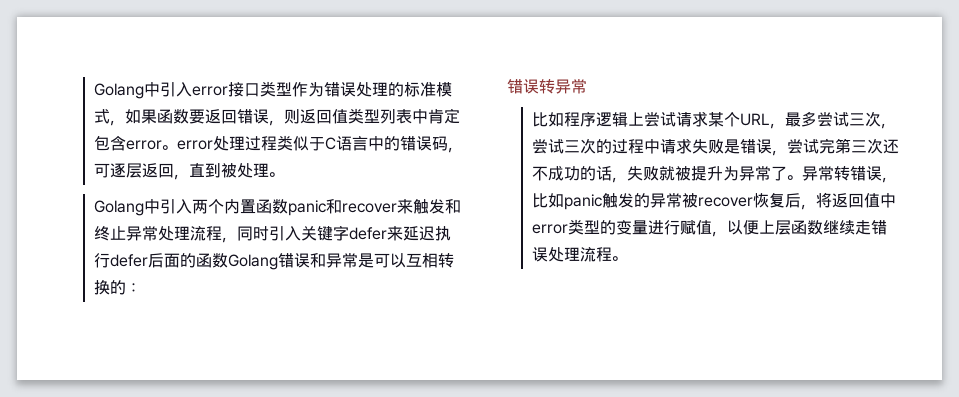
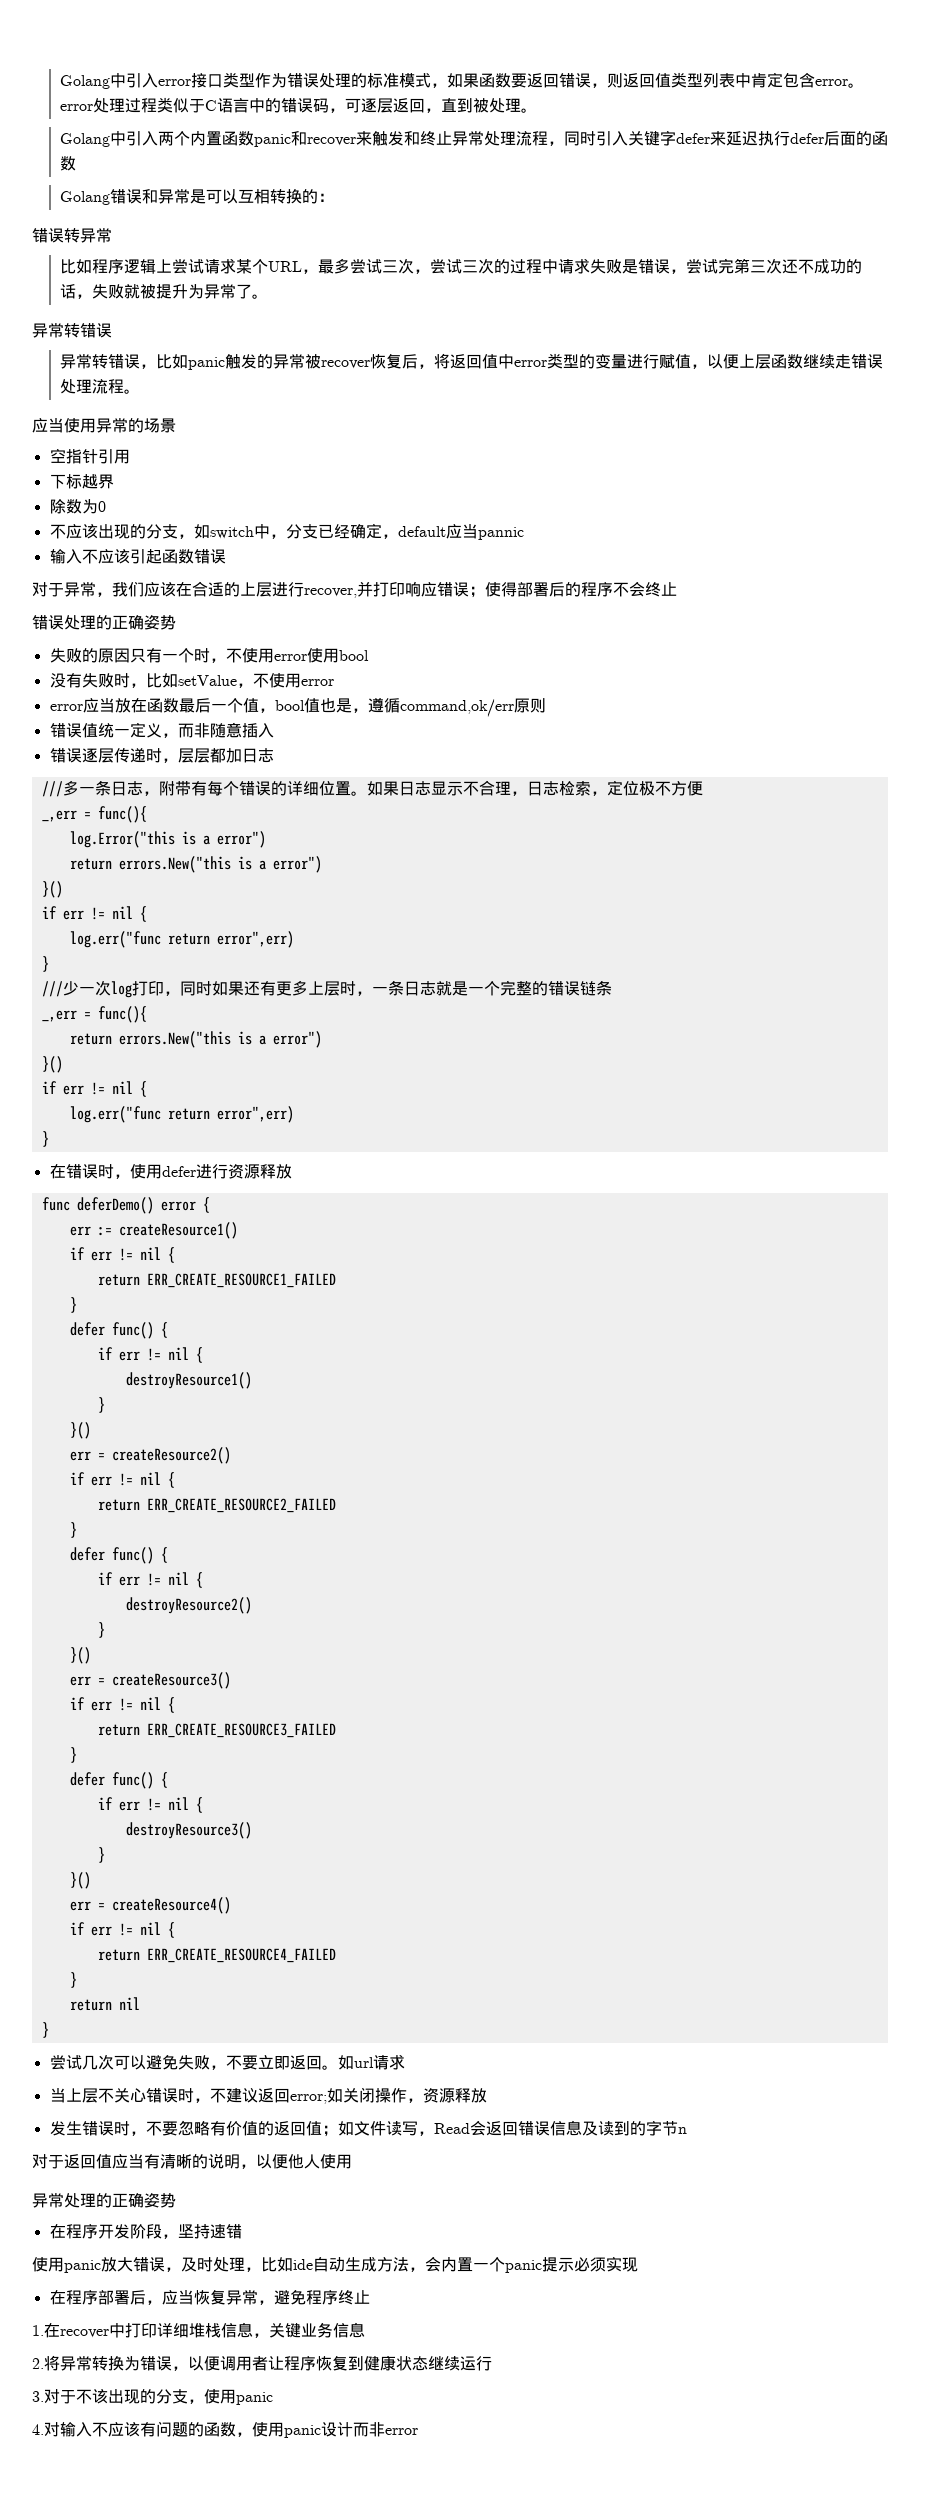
- Golang中引入两个内置函数panic和recover来触发和终止异常处理流程，同时引入关键字defer来延迟执行defer后面的函数Golang错误和异常是可以互相转换的：
+ Golang中引入两个内置函数panic和recover来触发和终止异常处理流程，同时引入关键字defer来延迟执行defer后面的函数
+ Golang错误和异常是可以互相转换的：
- 比如程序逻辑上尝试请求某个URL，最多尝试三次，尝试三次的过程中请求失败是错误，尝试完第三次还不成功的话，失败就被提升为异常了。异常转错误，比如panic触发的异常被recover恢复后，将返回值中error类型的变量进行赋值，以便上层函数继续走错误处理流程。
+ 比如程序逻辑上尝试请求某个URL，最多尝试三次，尝试三次的过程中请求失败是错误，尝试完第三次还不成功的话，失败就被提升为异常了。
+ 异常转错误
+ 异常转错误，比如panic触发的异常被recover恢复后，将返回值中error类型的变量进行赋值，以便上层函数继续走错误处理流程。
+ 应当使用异常的场景
+ 空指针引用
+ 下标越界
+ 除数为0
+ 不应该出现的分支，如switch中，分支已经确定，default应当pannic
+ 输入不应该引起函数错误
+ 对于异常，我们应该在合适的上层进行recover,并打印响应错误；使得部署后的程序不会终止
+ 错误处理的正确姿势
+ 失败的原因只有一个时，不使用error使用bool
+ 没有失败时，比如setValue，不使用error
+ error应当放在函数最后一个值，bool值也是，遵循command,ok/err原则
+ 错误值统一定义，而非随意插入
+ 错误逐层传递时，层层都加日志
+ ///多一条日志，附带有每个错误的详细位置。如果日志显示不合理，日志检索，定位极不方便
+ _,err = func(){
+ log.Error("this is a error")
+ return errors.New("this is a error")
+ }()
+ if err != nil {
+ log.err("func return error",err)
+ }
+ ///少一次log打印，同时如果还有更多上层时，一条日志就是一个完整的错误链条
+ _,err = func(){
+ return errors.New("this is a error")
+ }()
+ if err != nil {
+ log.err("func return error",err)
+ }
+ 在错误时，使用defer进行资源释放
+ func deferDemo() error {
+ err := createResource1()
+ if err != nil {
+ return ERR_CREATE_RESOURCE1_FAILED
+ }
+ defer func() {
+ if err != nil {
+ destroyResource1()
+ }
+ }()
+ err = createResource2()
+ if err != nil {
+ return ERR_CREATE_RESOURCE2_FAILED
+ }
+ defer func() {
+ if err != nil {
+ destroyResource2()
+ }
+ }()
+ err = createResource3()
+ if err != nil {
+ return ERR_CREATE_RESOURCE3_FAILED
+ }
+ defer func() {
+ if err != nil {
+ destroyResource3()
+ }
+ }()
+ err = createResource4()
+ if err != nil {
+ return ERR_CREATE_RESOURCE4_FAILED
+ }
+ return nil
+ }
+ 尝试几次可以避免失败，不要立即返回。如url请求
+ 当上层不关心错误时，不建议返回error;如关闭操作，资源释放
+ 发生错误时，不要忽略有价值的返回值；如文件读写，Read会返回错误信息及读到的字节n
+ 对于返回值应当有清晰的说明，以便他人使用
+ 异常处理的正确姿势
+ 在程序开发阶段，坚持速错
+ 使用panic放大错误，及时处理，比如ide自动生成方法，会内置一个panic提示必须实现
+ 在程序部署后，应当恢复异常，避免程序终止
+ 1.在recover中打印详细堆栈信息，关键业务信息
+ 2.将异常转换为错误，以便调用者让程序恢复到健康状态继续运行
+ 3.对于不该出现的分支，使用panic
+ 4.对输入不应该有问题的函数，使用panic设计而非error

